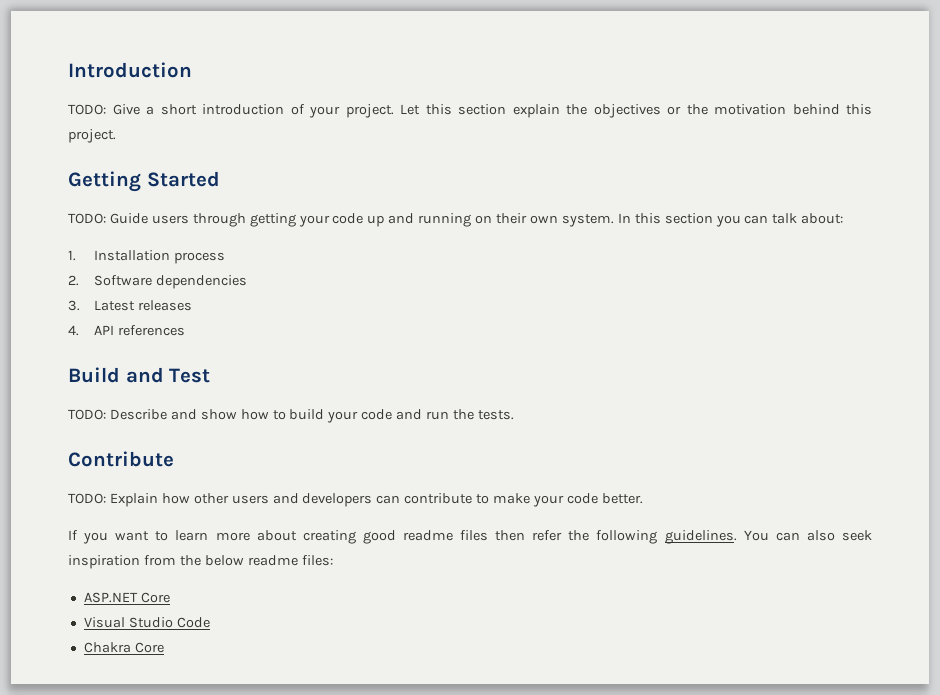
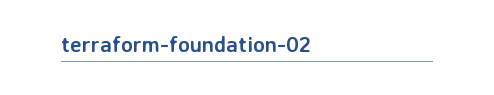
- Introduction
- TODO: Give a short introduction of your project. Let this section explain the objectives or the motivation behind this project.
- Getting Started
- TODO: Guide users through getting your code up and running on their own system. In this section you can talk about:
- 1. Installation process
- 2. Software dependencies
- 3. Latest releases
- 4. API references
- Build and Test
- TODO: Describe and show how to build your code and run the tests.
- Contribute
- TODO: Explain how other users and developers can contribute to make your code better.
- If you want to learn more about creating good readme files then refer the following guidelines. You can also seek inspiration from the below readme files:
- ASP.NET Core
- Visual Studio Code
- Chakra Core
+ terraform-foundation-02

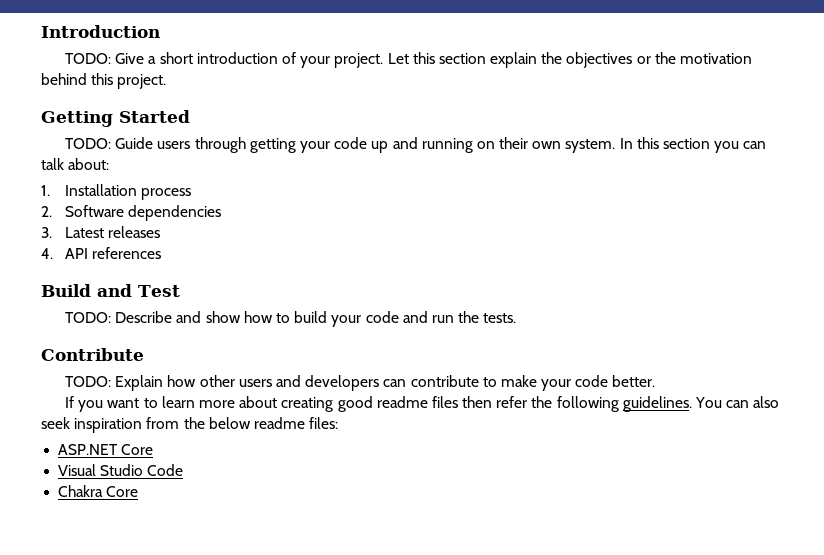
- terraform-foundation-02
+ Introduction
+ TODO: Give a short introduction of your project. Let this section explain the objectives or the motivation behind this project.
+ Getting Started
+ TODO: Guide users through getting your code up and running on their own system. In this section you can talk about:
+ 1. Installation process
+ 2. Software dependencies
+ 3. Latest releases
+ 4. API references
+ Build and Test
+ TODO: Describe and show how to build your code and run the tests.
+ Contribute
+ TODO: Explain how other users and developers can contribute to make your code better.
+ If you want to learn more about creating good readme files then refer the following guidelines. You can also seek inspiration from the below readme files:
+ ASP.NET Core
+ Visual Studio Code
+ Chakra Core

